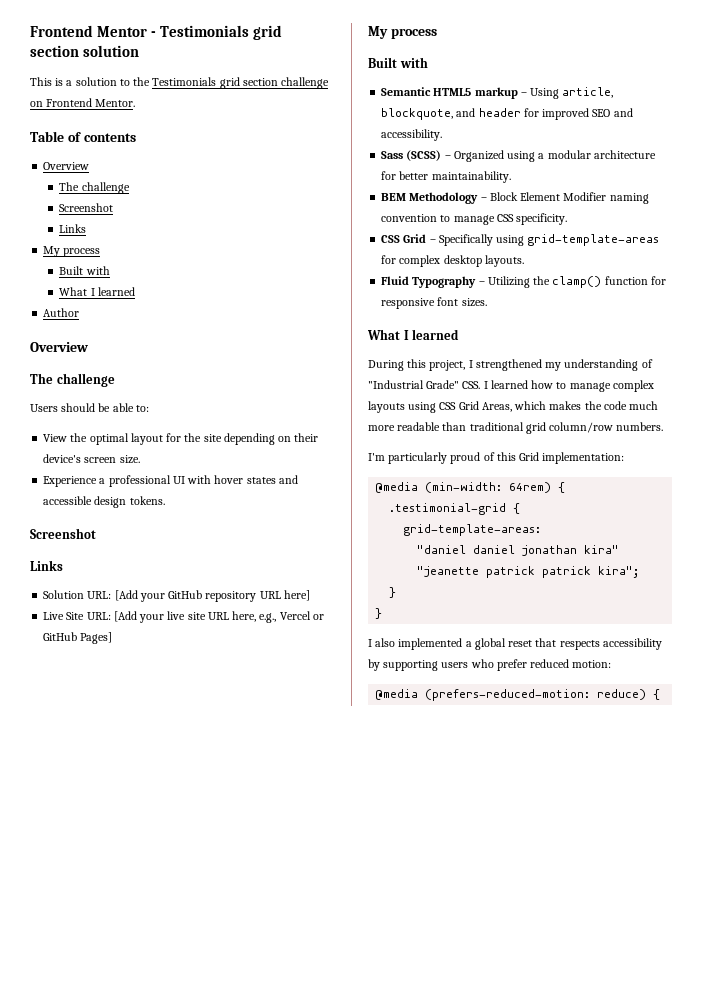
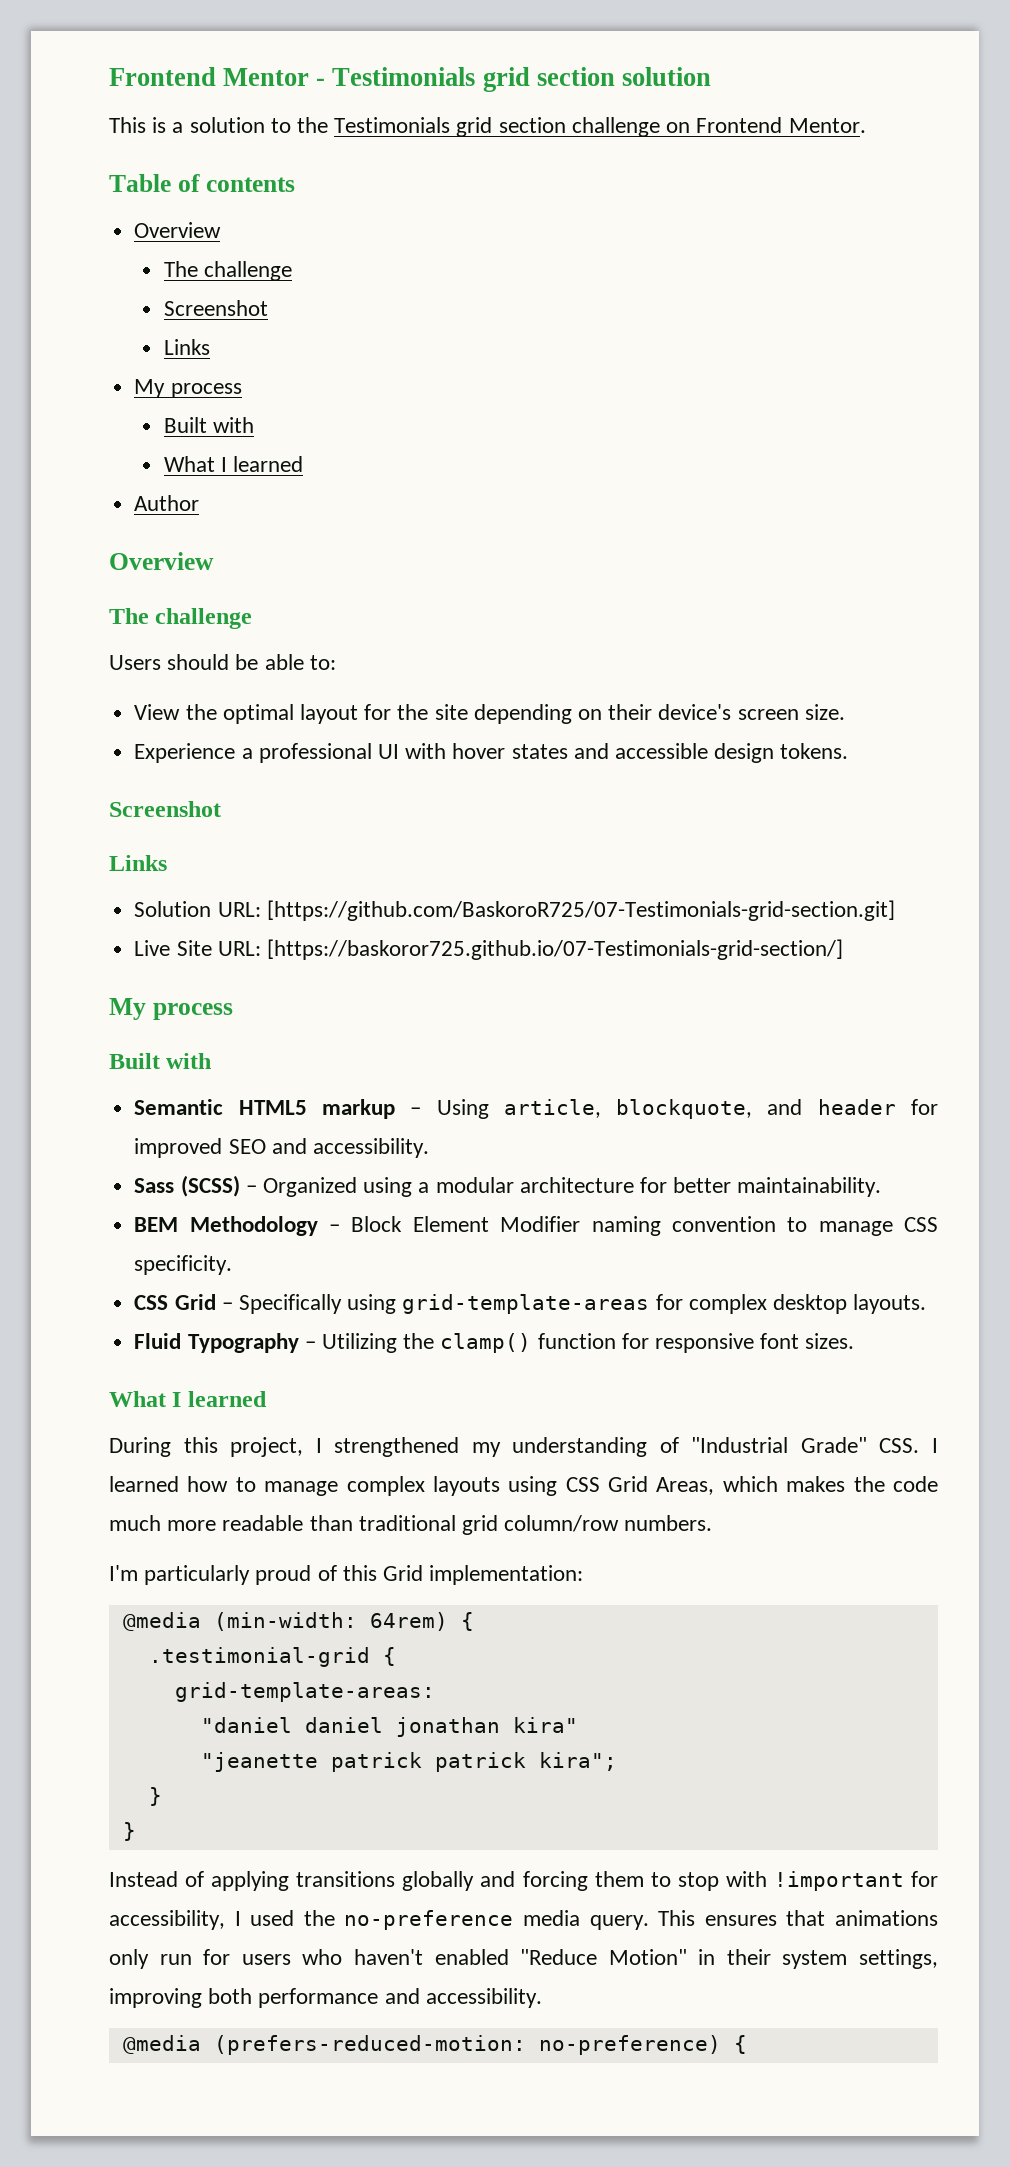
- Solution URL: [Add your GitHub repository URL here]
- Live Site URL: [Add your live site URL here, e.g., Vercel or GitHub Pages]
+ Solution URL: [https://github.com/BaskoroR725/07-Testimonials-grid-section.git]
+ Live Site URL: [https://baskoror725.github.io/07-Testimonials-grid-section/]
- I also implemented a global reset that respects accessibility by supporting users who prefer reduced motion:
+ Instead of applying transitions globally and forcing them to stop with !important for accessibility, I used the no-preference media query. This ensures that animations only run for users who haven't enabled "Reduce Motion" in their system settings, improving both performance and accessibility.
- @media (prefers-reduced-motion: reduce) {
+ @media (prefers-reduced-motion: no-preference) {

